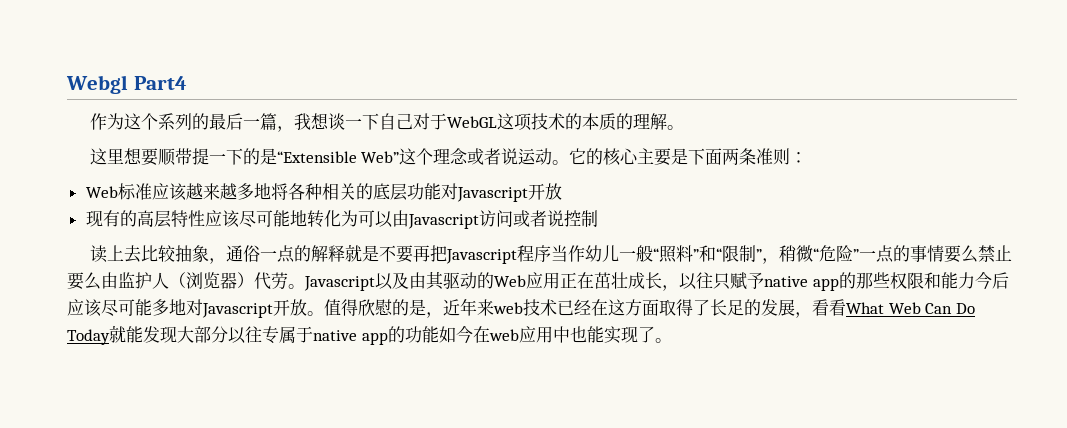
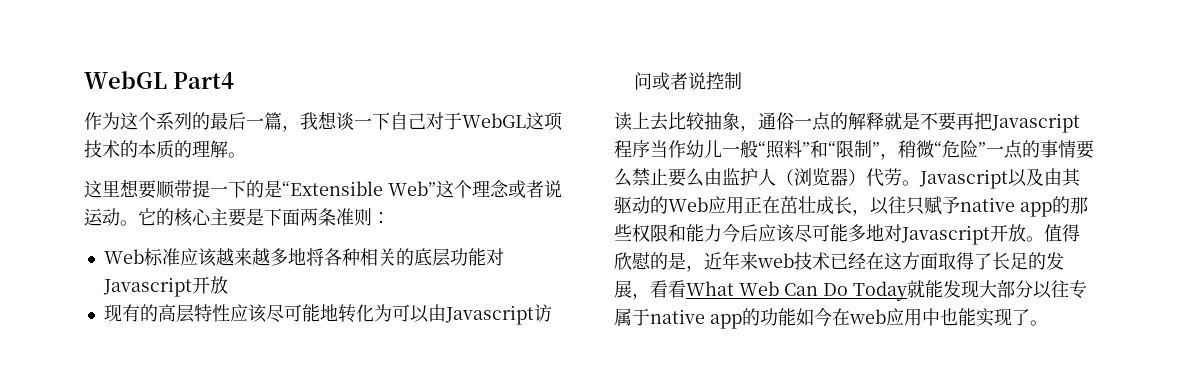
- Webgl Part4
+ WebGL Part4

